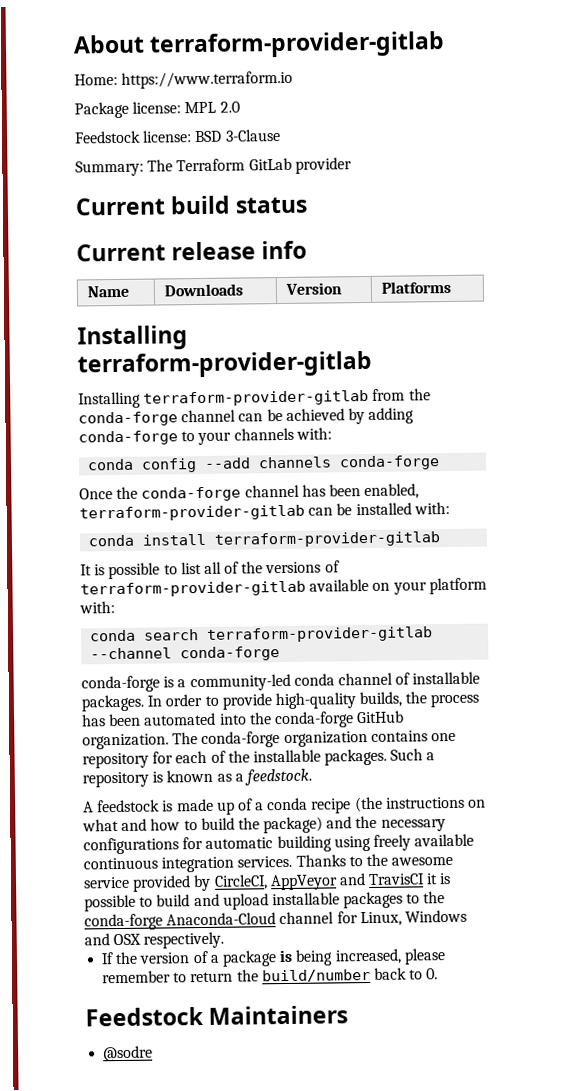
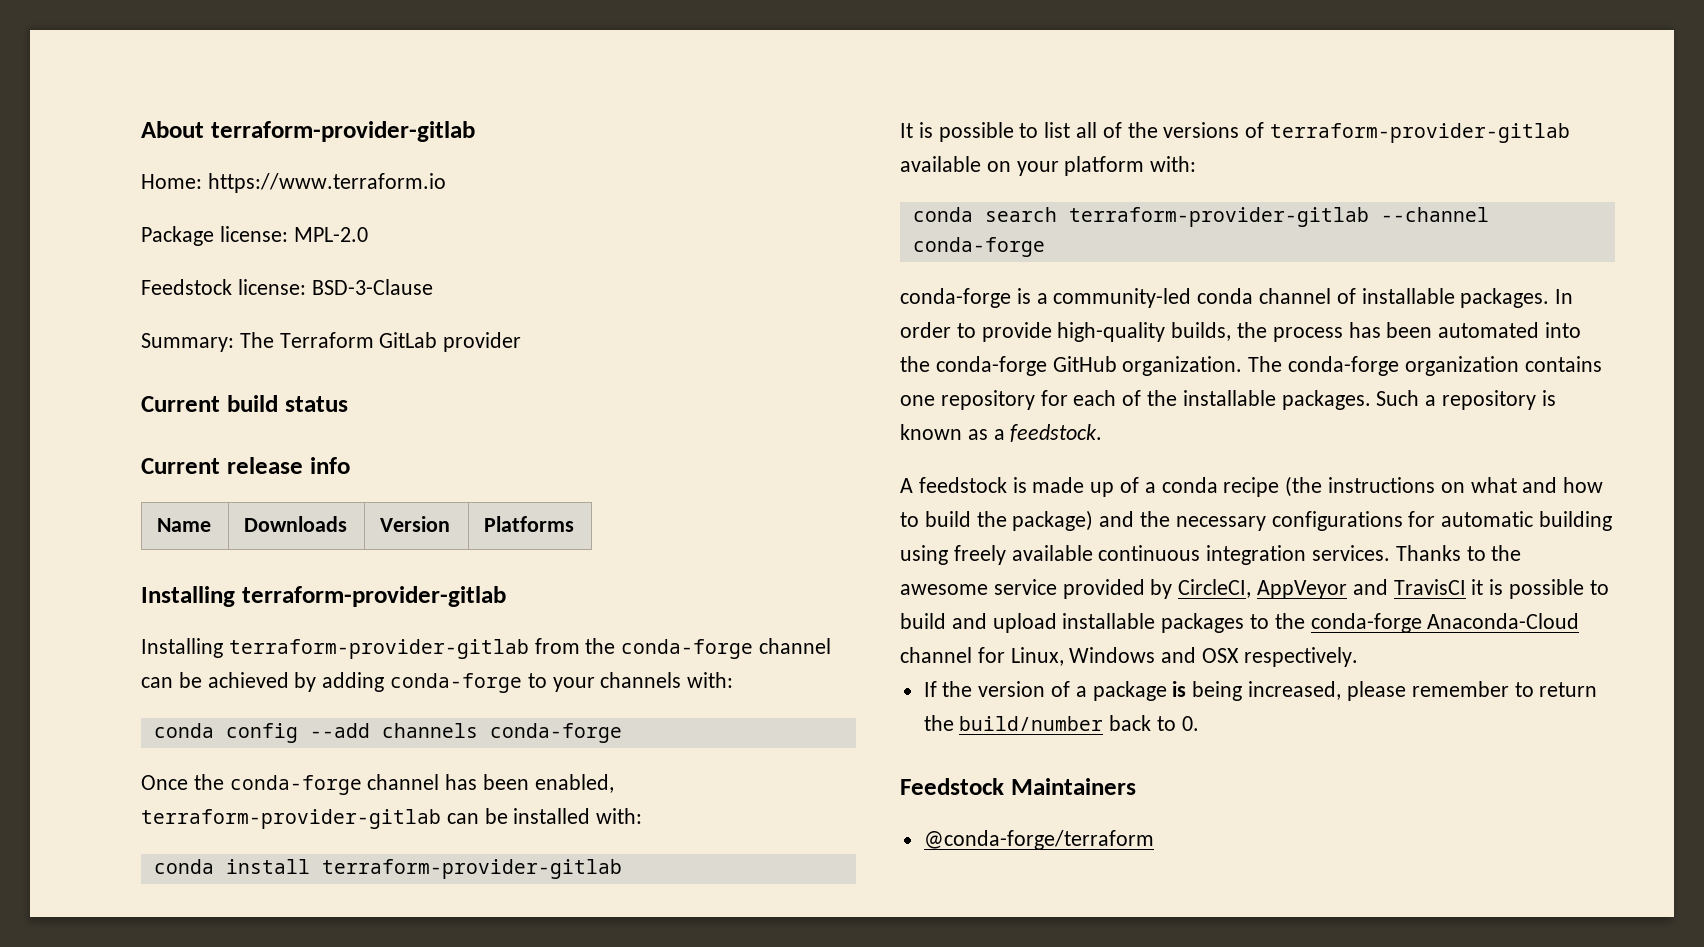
- Package license: MPL 2.0
+ Package license: MPL-2.0
- Feedstock license: BSD 3-Clause
+ Feedstock license: BSD-3-Clause
- @sodre
+ @conda-forge/terraform

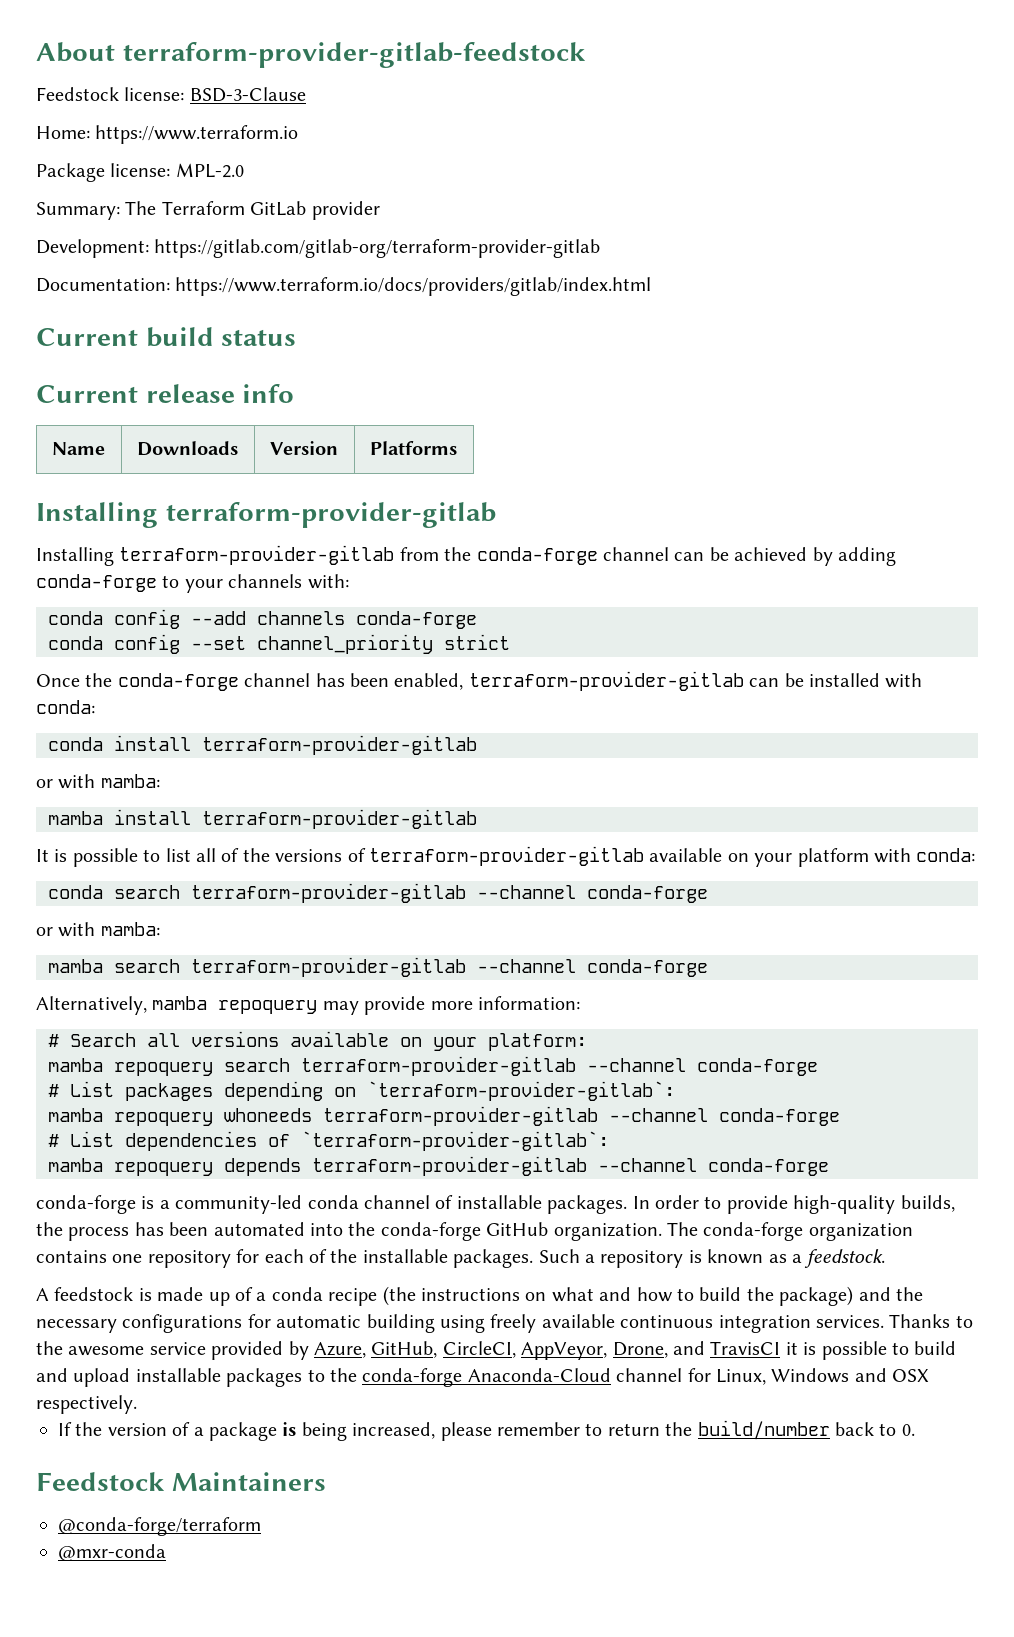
- About terraform-provider-gitlab
+ About terraform-provider-gitlab-feedstock
+ Feedstock license: BSD-3-Clause
- Feedstock license: BSD-3-Clause
+ Development: https://gitlab.com/gitlab-org/terraform-provider-gitlab
+ Documentation: https://www.terraform.io/docs/providers/gitlab/index.html
+ conda config --set channel_priority strict
- Once the conda-forge channel has been enabled, terraform-provider-gitlab can be installed with:
+ Once the conda-forge channel has been enabled, terraform-provider-gitlab can be installed with conda:
  conda install terraform-provider-gitlab
+ or with mamba:
+ mamba install terraform-provider-gitlab
- It is possible to list all of the versions of terraform-provider-gitlab available on your platform with:
+ It is possible to list all of the versions of terraform-provider-gitlab available on your platform with conda:
  conda search terraform-provider-gitlab --channel conda-forge
+ or with mamba:
+ mamba search terraform-provider-gitlab --channel conda-forge
+ Alternatively, mamba repoquery may provide more information:
+ # Search all versions available on your platform:
+ mamba repoquery search terraform-provider-gitlab --channel conda-forge
+ # List packages depending on `terraform-provider-gitlab`:
+ mamba repoquery whoneeds terraform-provider-gitlab --channel conda-forge
+ # List dependencies of `terraform-provider-gitlab`:
+ mamba repoquery depends terraform-provider-gitlab --channel conda-forge
- Thanks to the awesome service provided by CircleCI, AppVeyor and TravisCI it is possible to build and upload installable packages to the conda-forge Anaconda-Cloud channel for Linux, Windows and OSX respectively.
+ Thanks to the awesome service provided by Azure, GitHub, CircleCI, AppVeyor, Drone, and TravisCI it is possible to build and upload installable packages to the conda-forge Anaconda-Cloud channel for Linux, Windows and OSX respectively.
+ @mxr-conda

